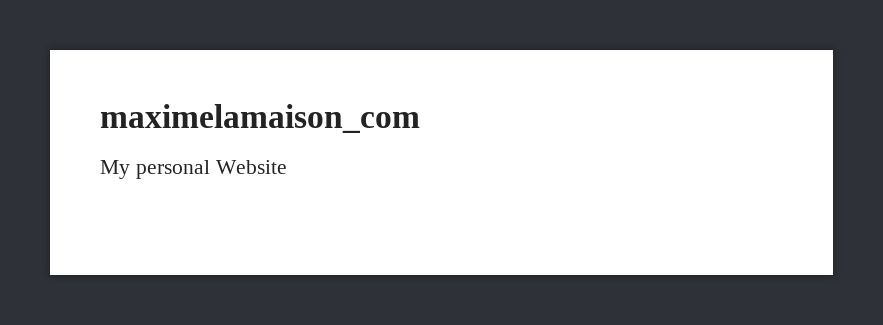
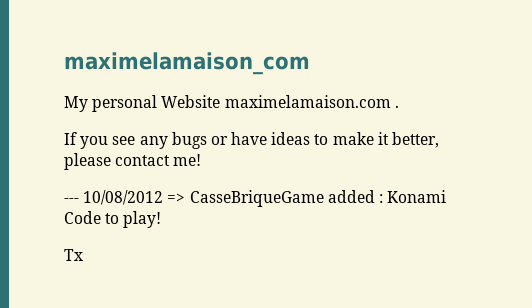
- My personal Website
+ My personal Website maximelamaison.com .
+ If you see any bugs or have ideas to make it better, please contact me!
+ --- 10/08/2012 => CasseBriqueGame added : Konami Code to play!
+ Tx

